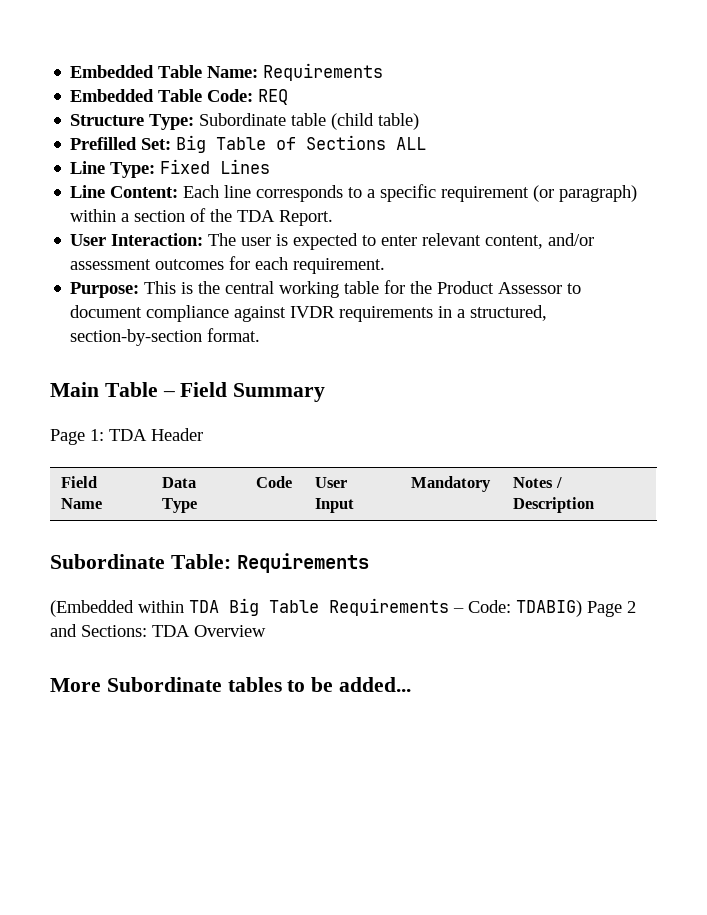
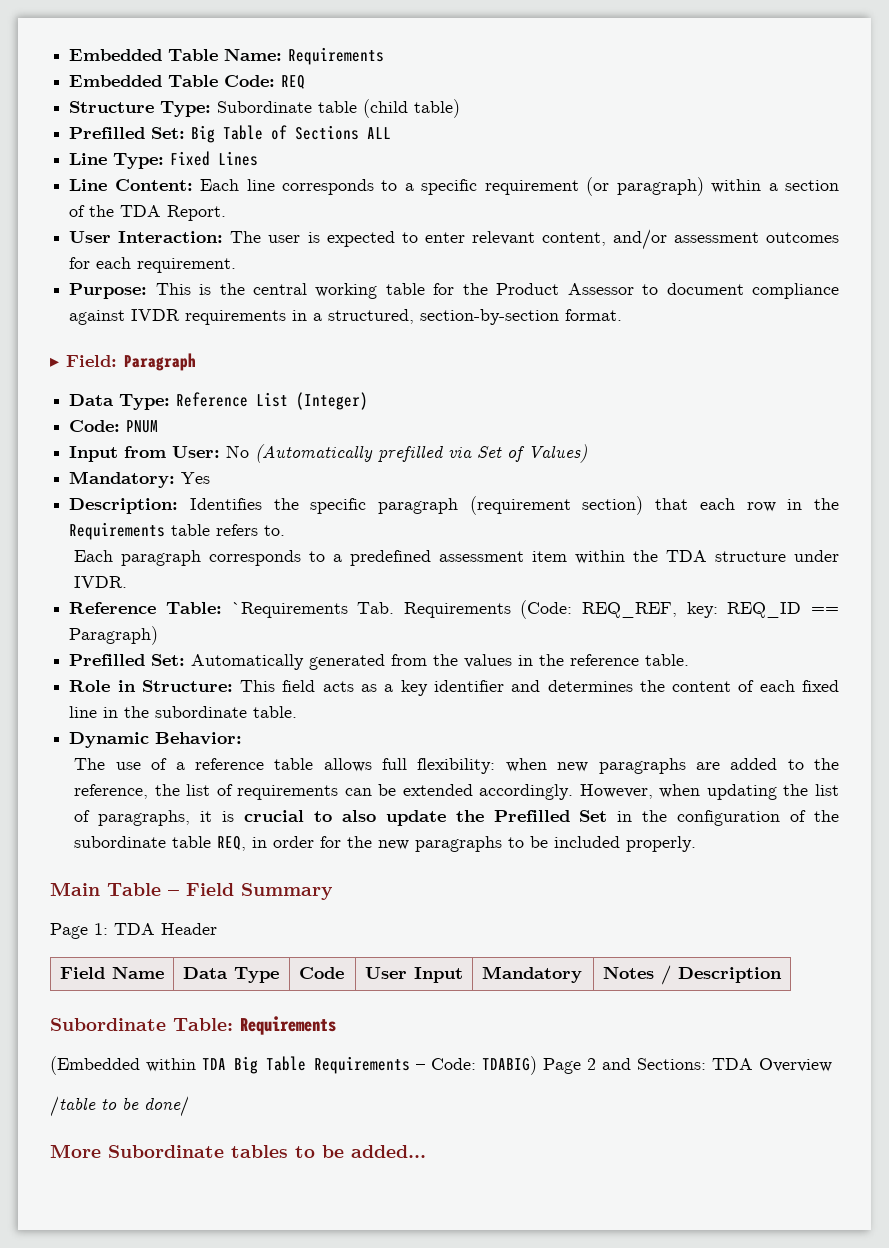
+ ▸ Field: Paragraph
+ Data Type: Reference List (Integer)
+ Code: PNUM
+ Input from User: No (Automatically prefilled via Set of Values)
+ Mandatory: Yes
+ Description: Identifies the specific paragraph (requirement section) that each row in the Requirements table refers to.
+ Each paragraph corresponds to a predefined assessment item within the TDA structure under IVDR.
+ Reference Table: `Requirements Tab. Requirements (Code: REQ_REF, key: REQ_ID == Paragraph)
+ Prefilled Set: Automatically generated from the values in the reference table.
+ Role in Structure: This field acts as a key identifier and determines the content of each fixed line in the subordinate table.
+ Dynamic Behavior:
+ The use of a reference table allows full flexibility: when new paragraphs are added to the reference, the list of requirements can be extended accordingly. However, when updating the list of paragraphs, it is crucial to also update the Prefilled Set in the configuration of the subordinate table REQ, in order for the new paragraphs to be included properly.
+ /table to be done/

